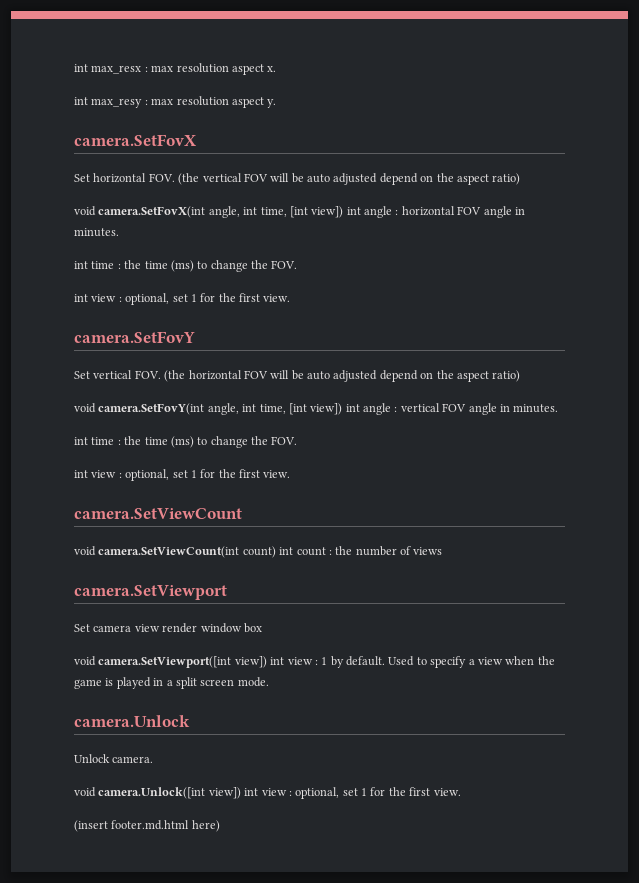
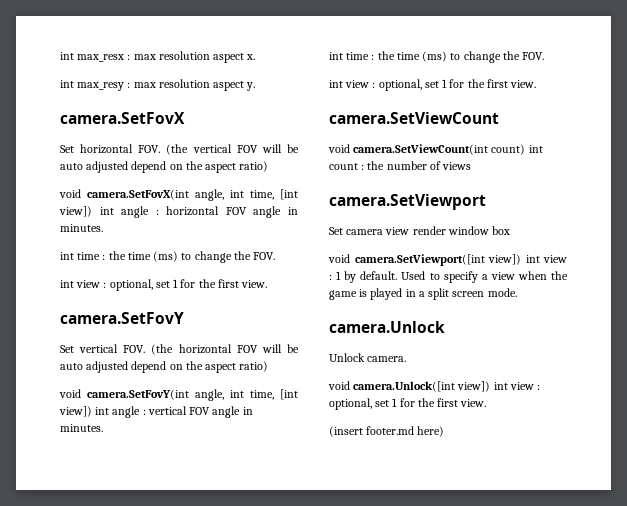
- (insert footer.md.html here)
+ (insert footer.md here)

